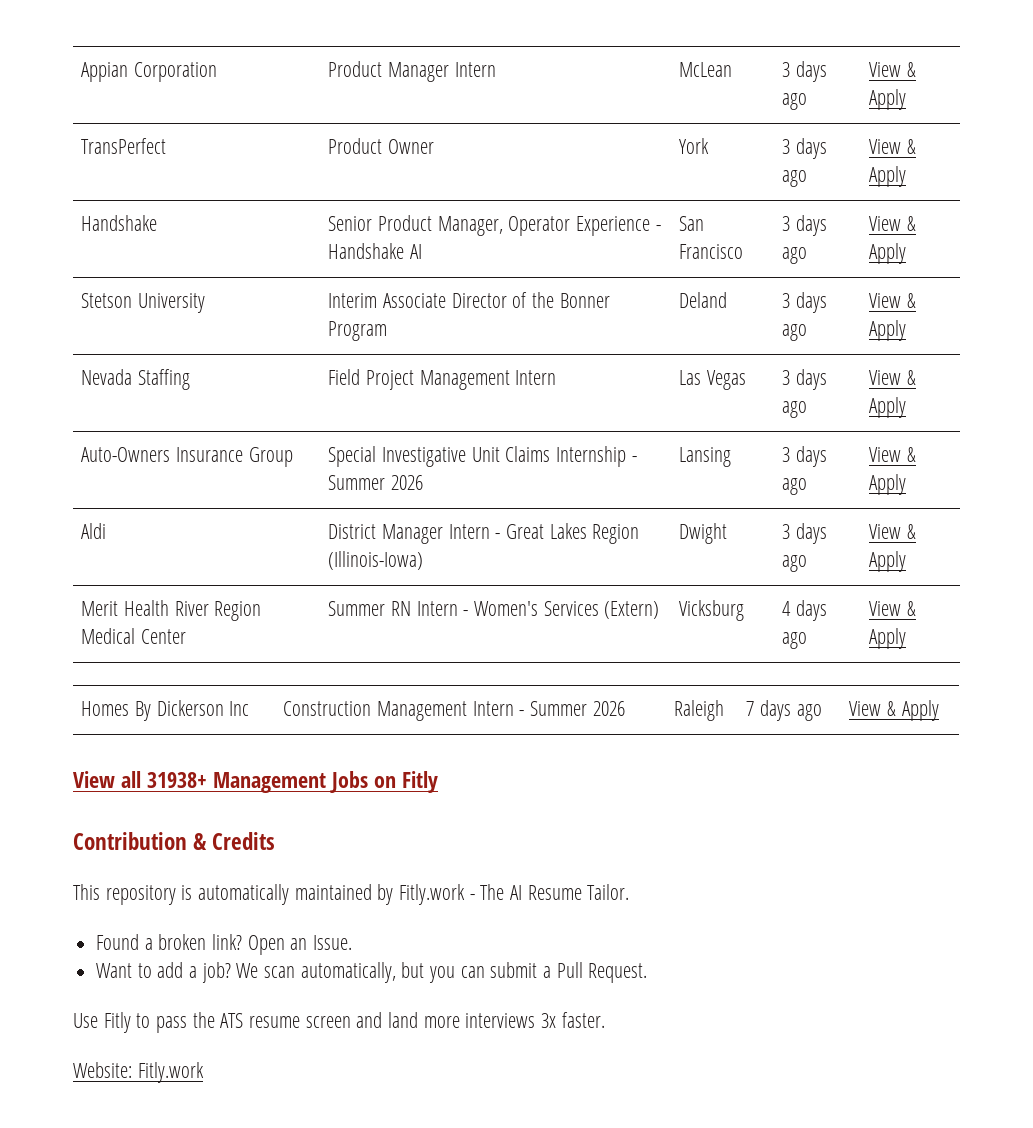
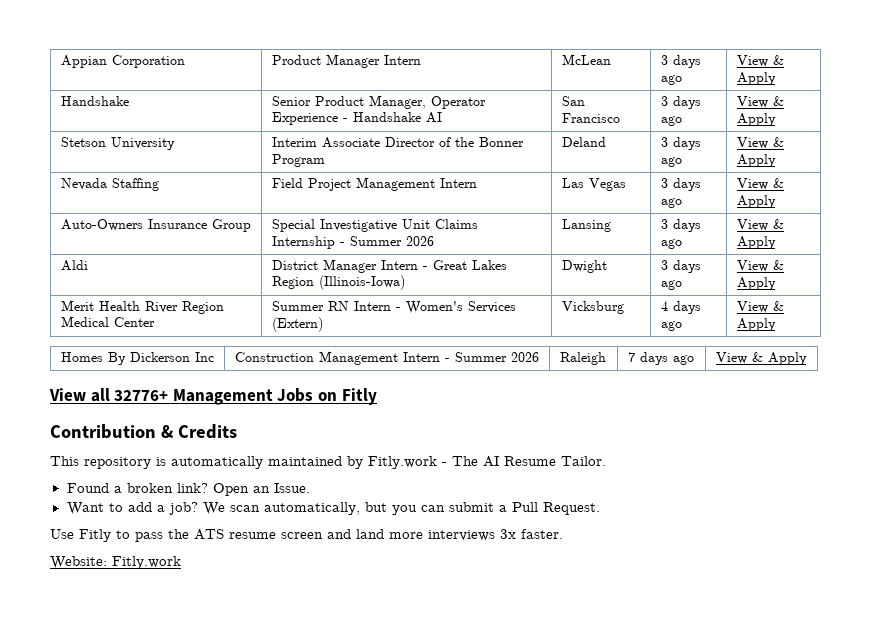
- TransPerfect | Product Owner | York | 3 days ago | View & Apply
- View all 31938+ Management Jobs on Fitly
+ View all 32776+ Management Jobs on Fitly

